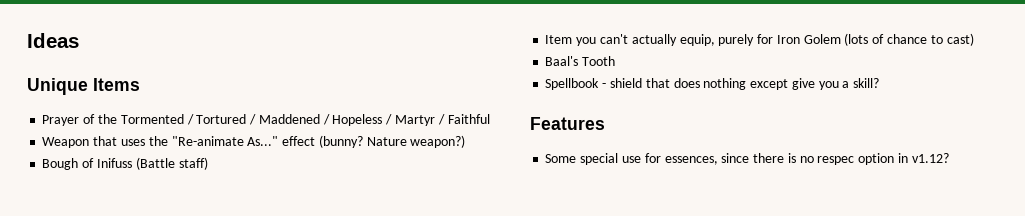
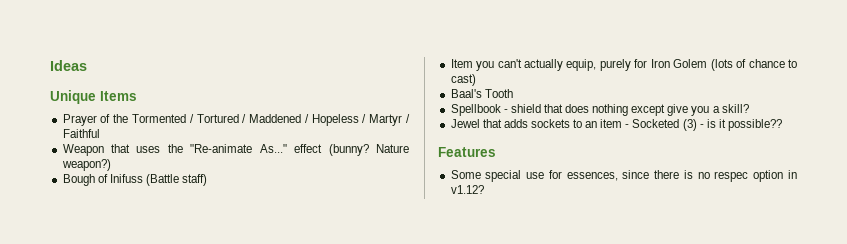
+ Jewel that adds sockets to an item - Socketed (3) - is it possible??

